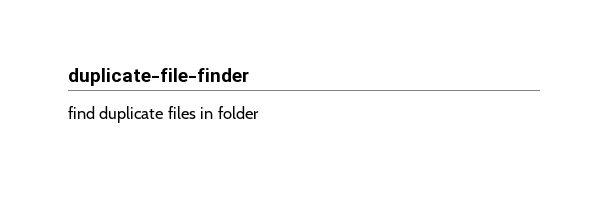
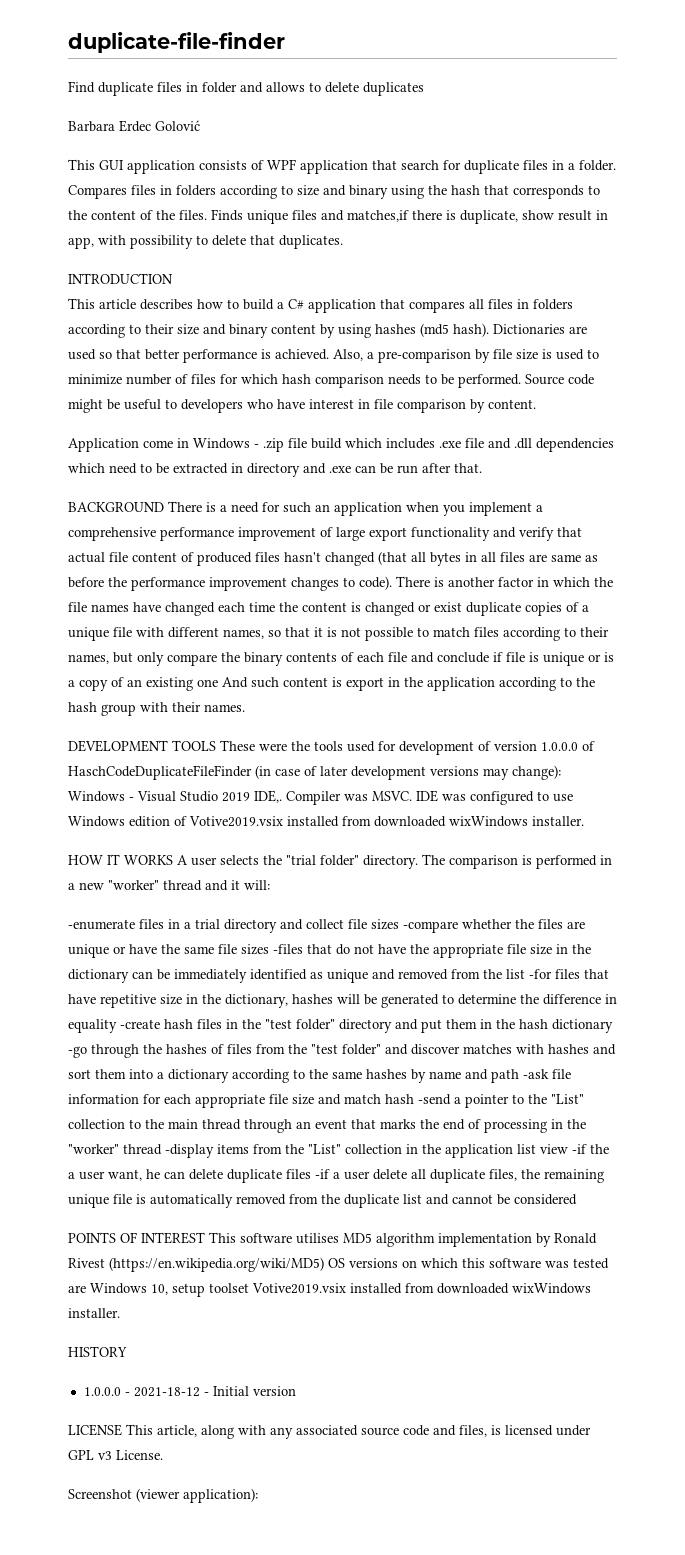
- find duplicate files in folder
+ Find duplicate files in folder and allows to delete duplicates
+ Barbara Erdec Golović
+ This GUI application consists of WPF application that search for duplicate files in a folder. Compares files in folders according to size and binary using the hash that corresponds to the content of the files. Finds unique files and matches,if there is duplicate, show result in app, with possibility to delete that duplicates.
+ INTRODUCTION
+ This article describes how to build a C# application that compares all files in folders according to their size and binary content by using hashes (md5 hash). Dictionaries are used so that better performance is achieved. Also, a pre-comparison by file size is used to minimize number of files for which hash comparison needs to be performed. Source code might be useful to developers who have interest in file comparison by content.
+ Application come in Windows - .zip file build which includes .exe file and .dll dependencies which need to be extracted in directory and .exe can be run after that.
+ BACKGROUND There is a need for such an application when you implement a comprehensive performance improvement of large export functionality and verify that actual file content of produced files hasn't changed (that all bytes in all files are same as before the performance improvement changes to code). There is another factor in which the file names have changed each time the content is changed or exist duplicate copies of a unique file with different names, so that it is not possible to match files according to their names, but only compare the binary contents of each file and conclude if file is unique or is a copy of an existing one And such content is export in the application according to the hash group with their names.
+ DEVELOPMENT TOOLS These were the tools used for development of version 1.0.0.0 of HaschCodeDuplicateFileFinder (in case of later development versions may change): Windows - Visual Studio 2019 IDE,. Compiler was MSVC. IDE was configured to use Windows edition of Votive2019.vsix installed from downloaded wixWindows installer.
+ HOW IT WORKS A user selects the "trial folder" directory. The comparison is performed in a new "worker" thread and it will:
+ -enumerate files in a trial directory and collect file sizes -compare whether the files are unique or have the same file sizes -files that do not have the appropriate file size in the dictionary can be immediately identified as unique and removed from the list -for files that have repetitive size in the dictionary, hashes will be generated to determine the difference in equality -create hash files in the "test folder" directory and put them in the hash dictionary -go through the hashes of files from the "test folder" and discover matches with hashes and sort them into a dictionary according to the same hashes by name and path -ask file information for each appropriate file size and match hash -send a pointer to the "List" collection to the main thread through an event that marks the end of processing in the "worker" thread -display items from the "List" collection in the application list view -if the a user want, he can delete duplicate files -if a user delete all duplicate files, the remaining unique file is automatically removed from the duplicate list and cannot be considered
+ POINTS OF INTEREST This software utilises MD5 algorithm implementation by Ronald Rivest (https://en.wikipedia.org/wiki/MD5) OS versions on which this software was tested are Windows 10, setup toolset Votive2019.vsix installed from downloaded wixWindows installer.
+ HISTORY
+ 1.0.0.0 - 2021-18-12 - Initial version
+ LICENSE This article, along with any associated source code and files, is licensed under GPL v3 License.
+ Screenshot (viewer application):

